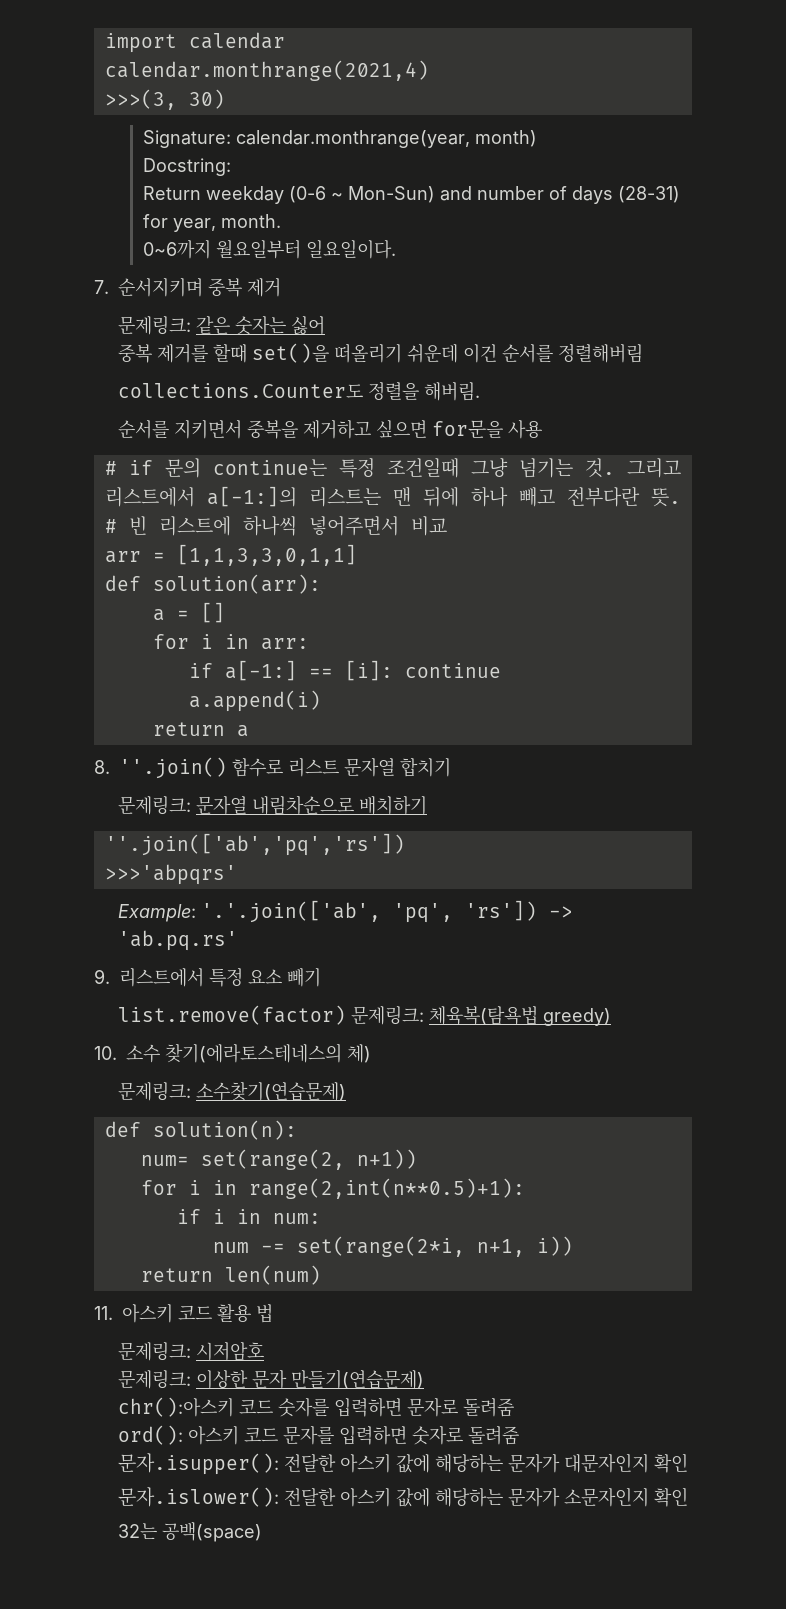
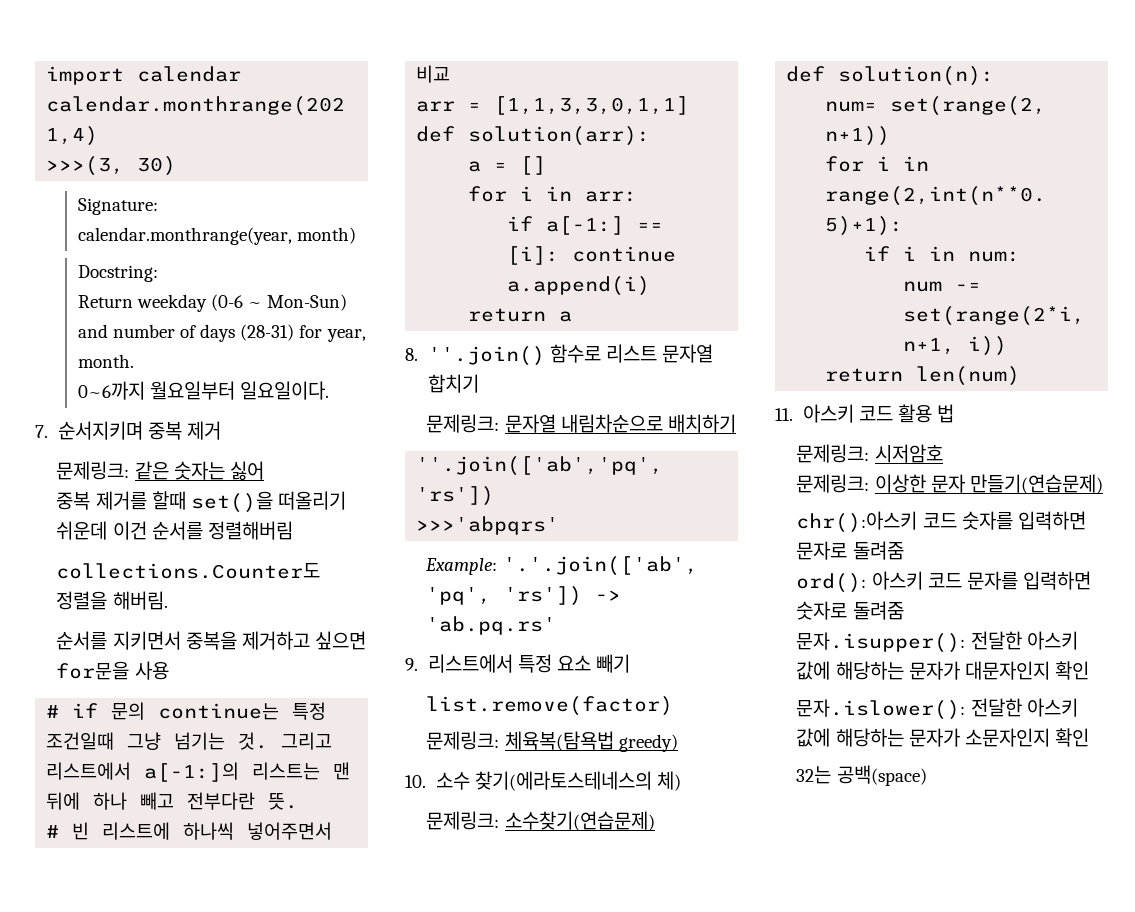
- list.remove(factor) 문제링크: 체육복(탐욕법 greedy)
+ list.remove(factor)
+ 문제링크: 체육복(탐욕법 greedy)

